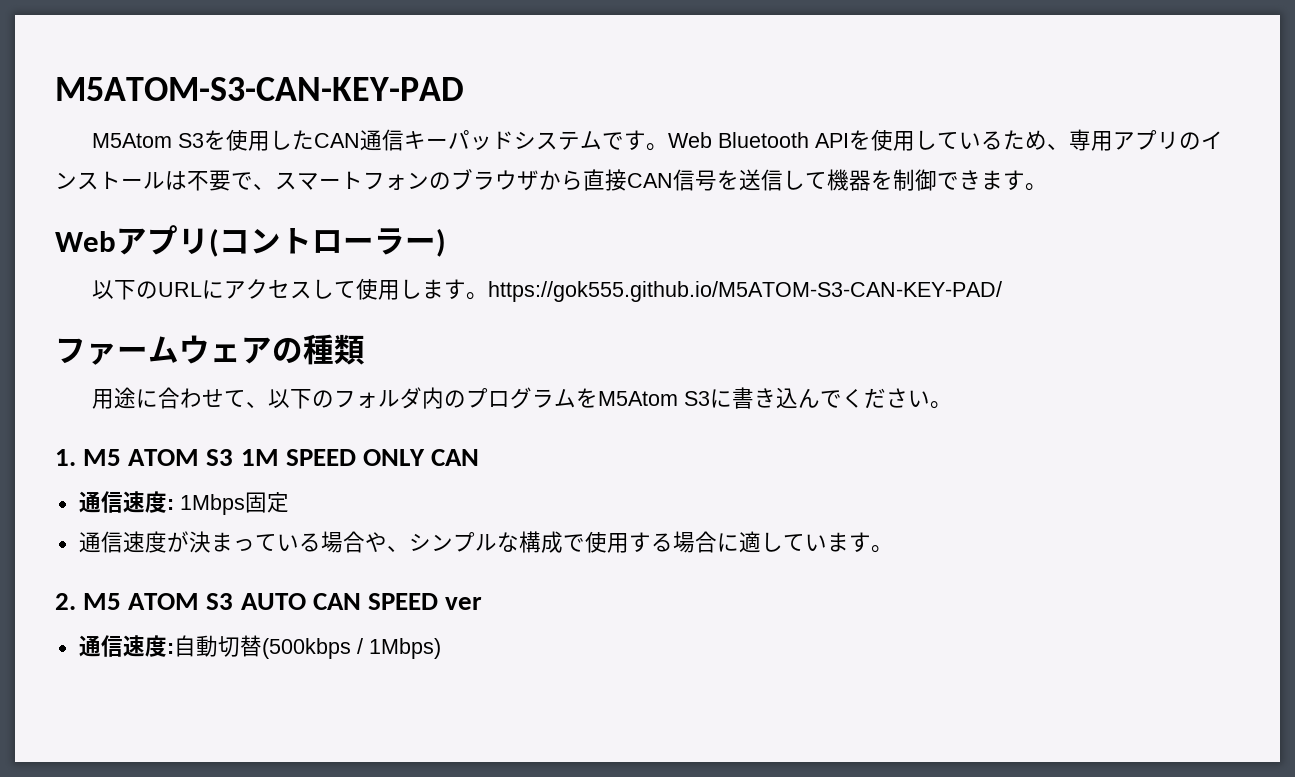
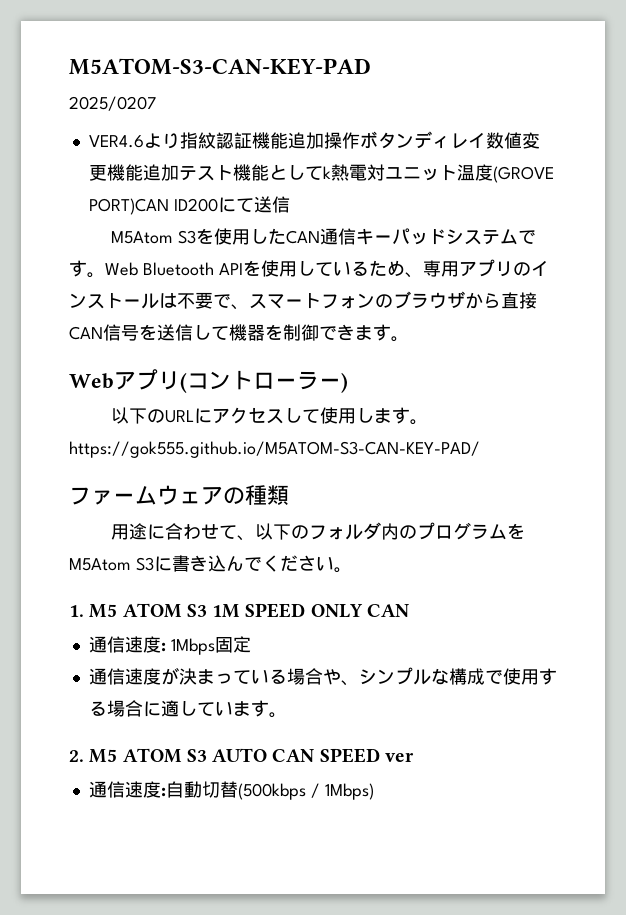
+ 2025/0207
+ VER4.6より指紋認証機能追加操作ボタンディレイ数値変更機能追加テスト機能としてk熱電対ユニット温度(GROVE PORT)CAN ID200にて送信

